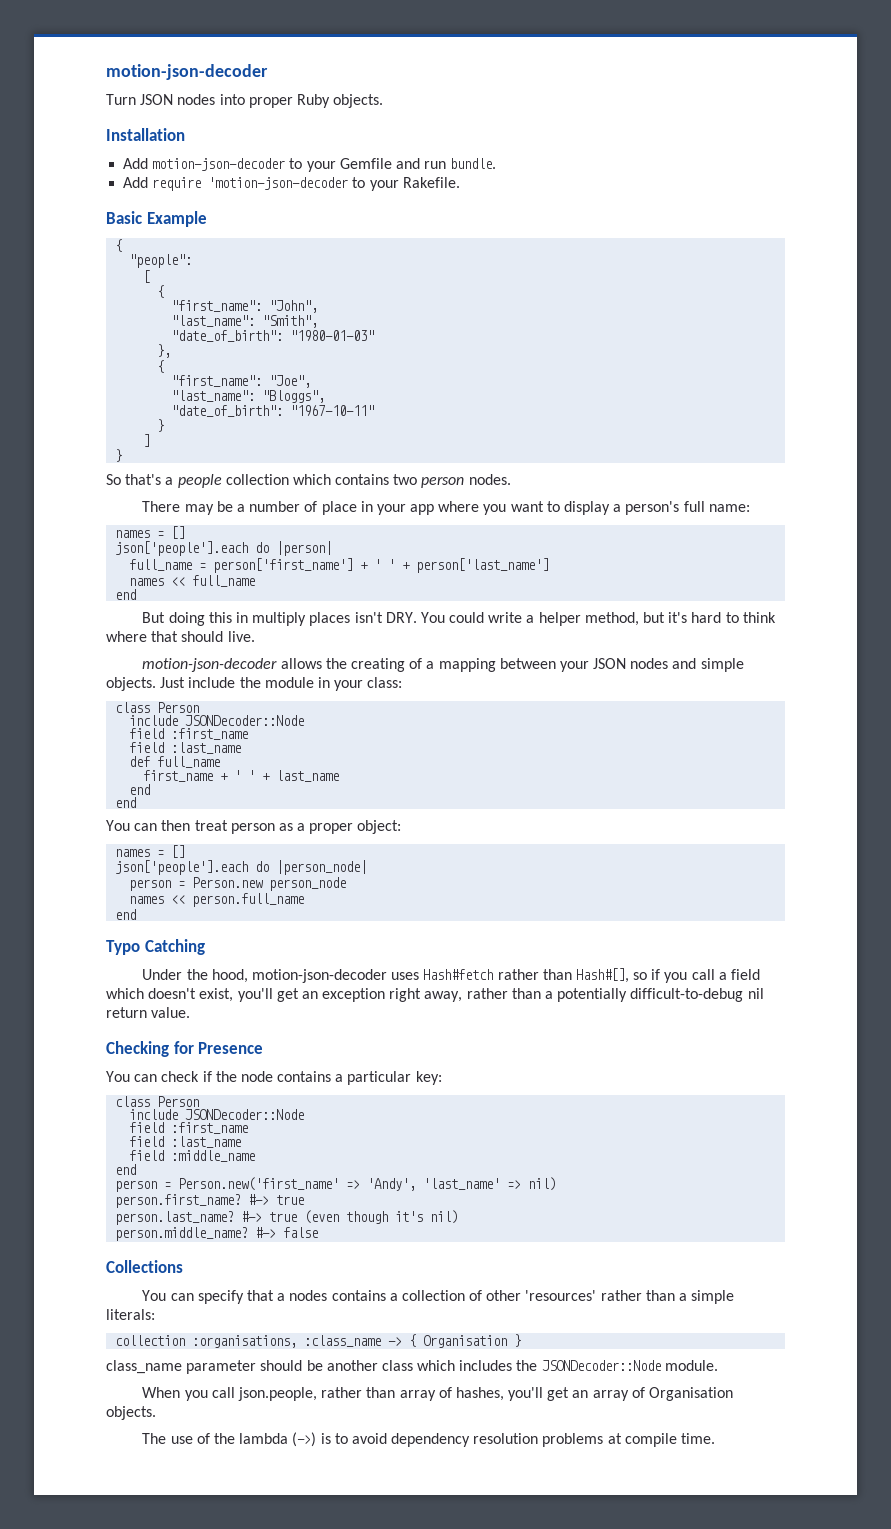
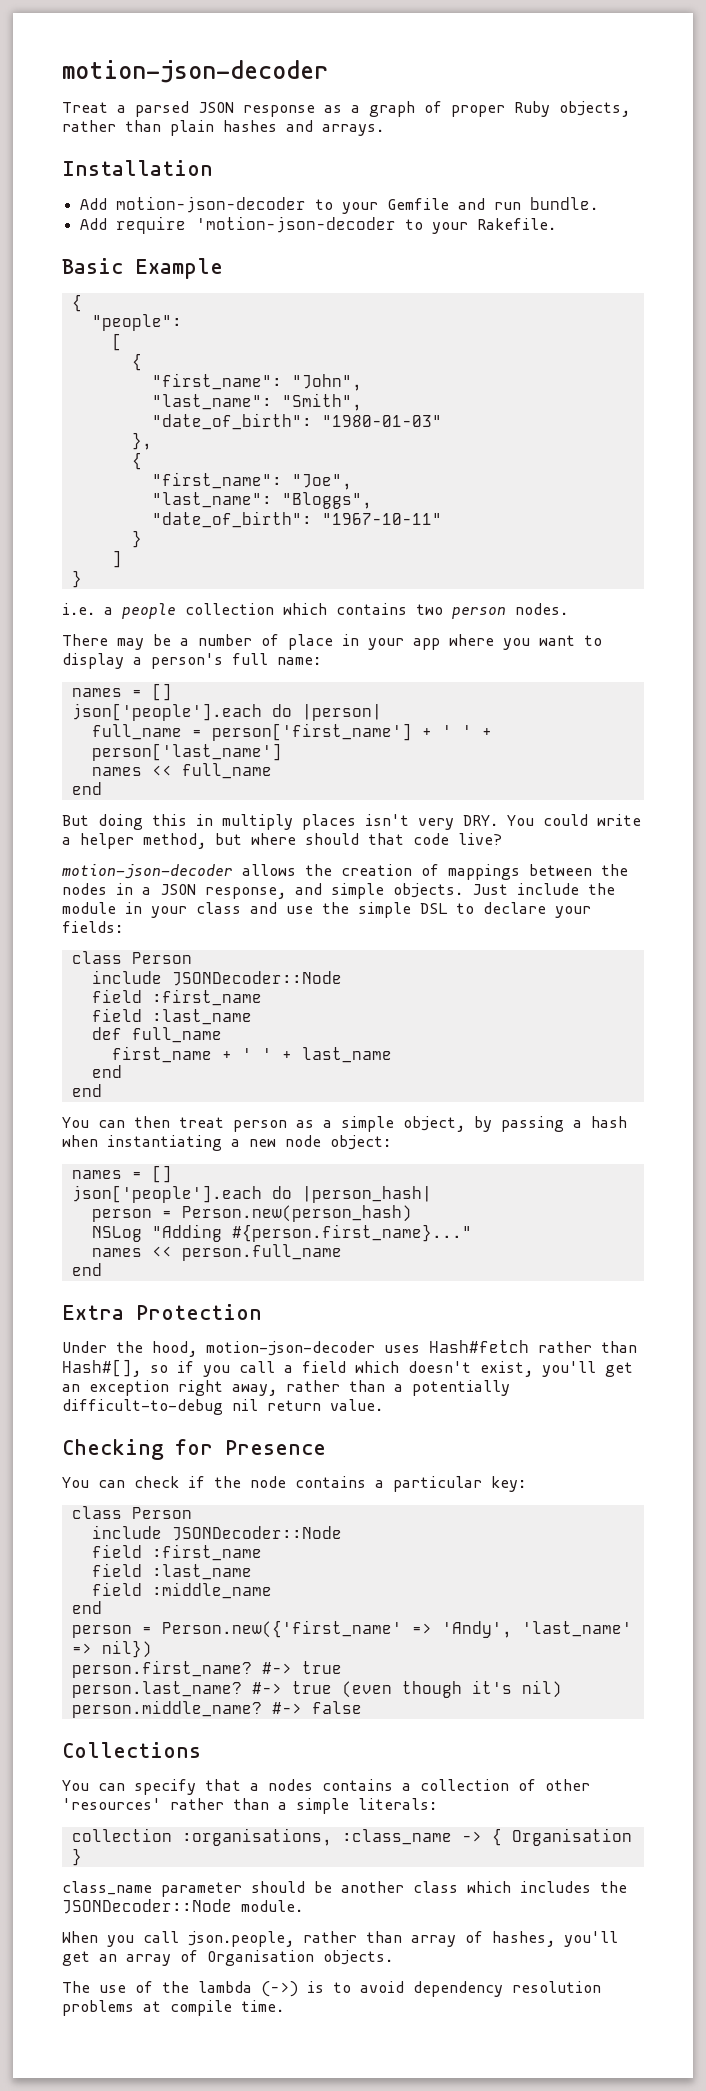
- Turn JSON nodes into proper Ruby objects.
+ Treat a parsed JSON response as a graph of proper Ruby objects, rather than plain hashes and arrays.
- So that's a people collection which contains two person nodes.
+ i.e. a people collection which contains two person nodes.
- But doing this in multiply places isn't DRY. You could write a helper method, but it's hard to think where that should live.
- motion-json-decoder allows the creating of a mapping between your JSON nodes and simple objects.
+ But doing this in multiply places isn't very DRY. You could write a helper method, but where should that code live?
+ motion-json-decoder allows the creation of mappings between the nodes in a JSON response, and simple objects.
- Just include the module in your class:
+ Just include the module in your class and use the simple DSL to declare your fields:
- You can then treat person as a proper object:
+ You can then treat person as a simple object, by passing a hash when instantiating a new node object:
- json['people'].each do |person_node|
- person = Person.new person_node
+ json['people'].each do |person_hash|
+ person = Person.new(person_hash)
+ NSLog "Adding #{person.first_name}..."
- Typo Catching
+ Extra Protection
- person = Person.new('first_name' => 'Andy', 'last_name' => nil)
+ person = Person.new({'first_name' => 'Andy', 'last_name' => nil})

